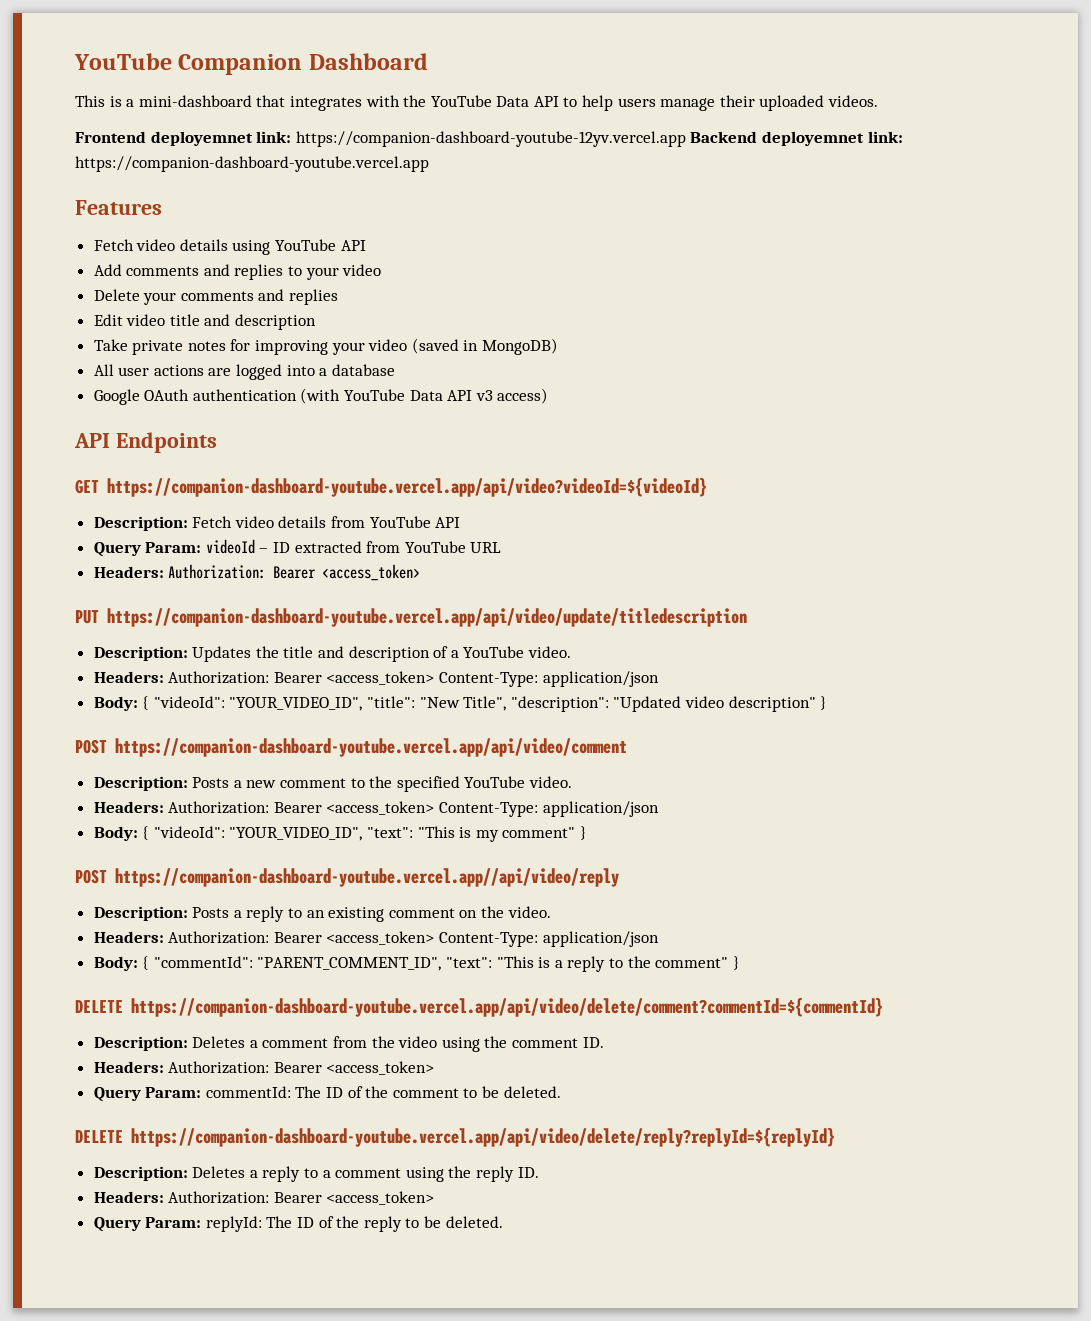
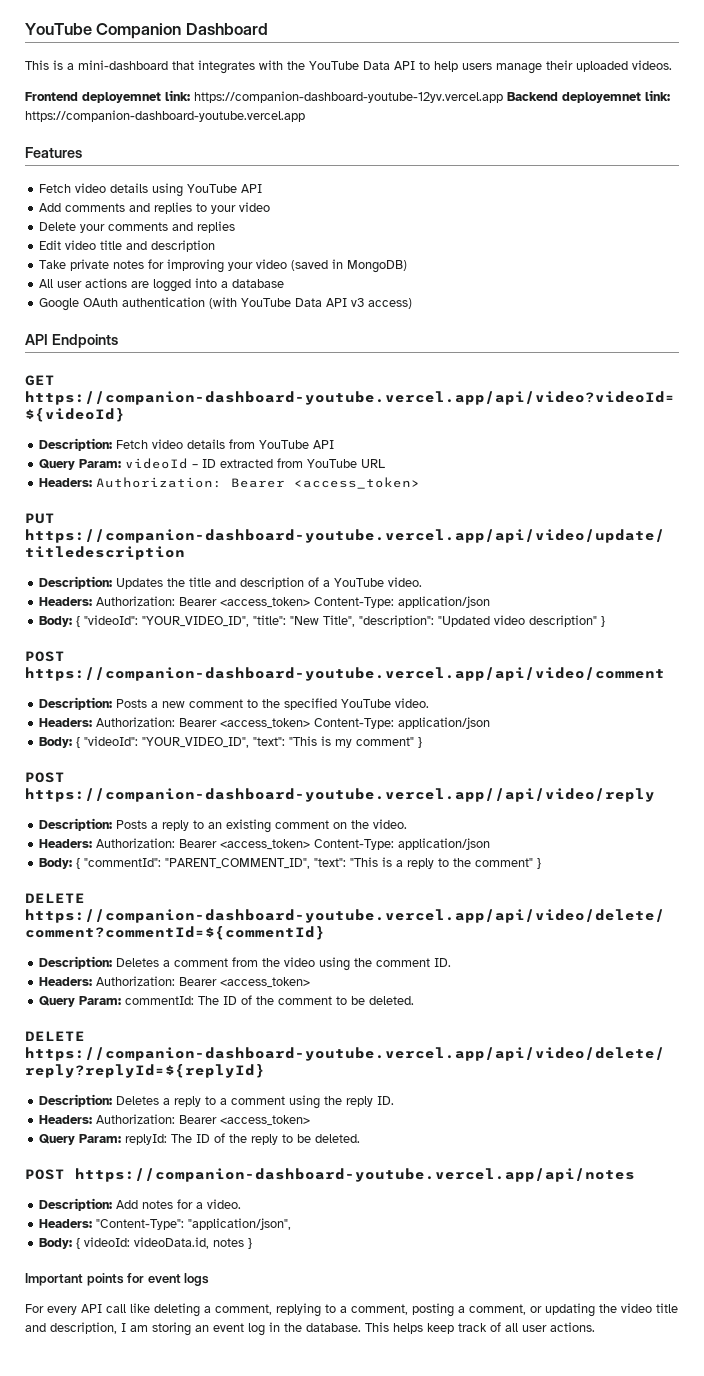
+ POST https://companion-dashboard-youtube.vercel.app/api/notes
+ Description: Add notes for a video.
+ Headers: "Content-Type": "application/json",
+ Body: { videoId: videoData.id, notes }
+ Important points for event logs
+ For every API call like deleting a comment, replying to a comment, posting a comment, or updating the video title and description, I am storing an event log in the database. This helps keep track of all user actions.

